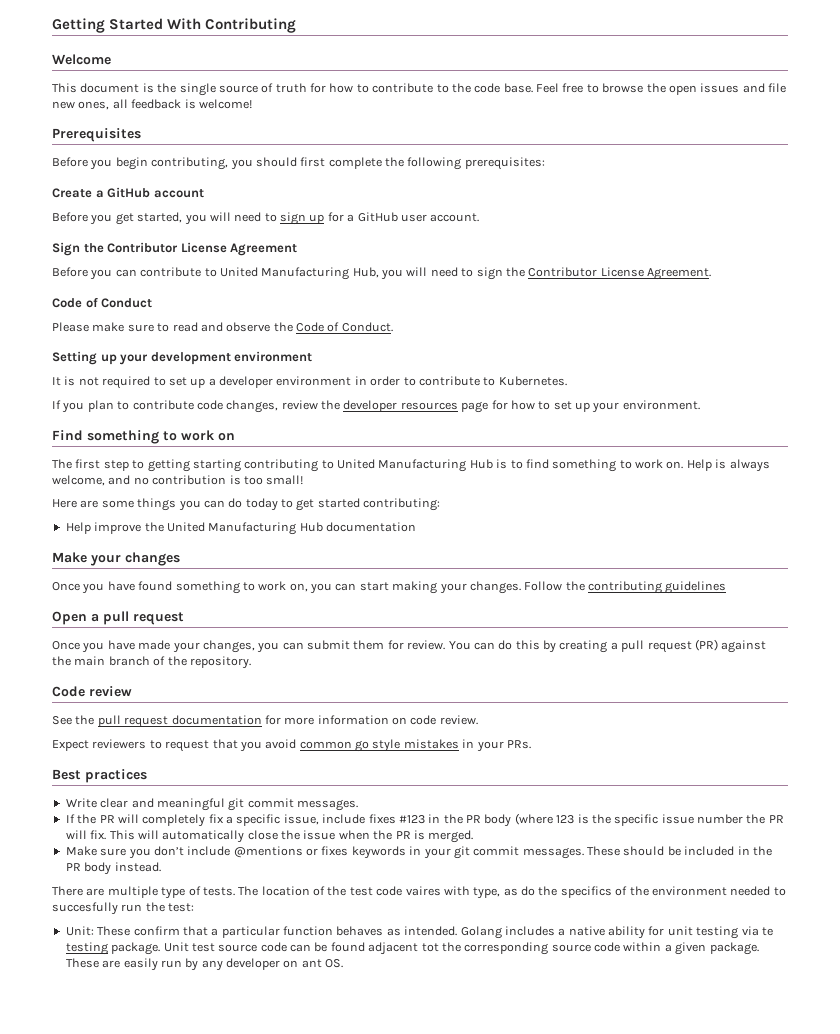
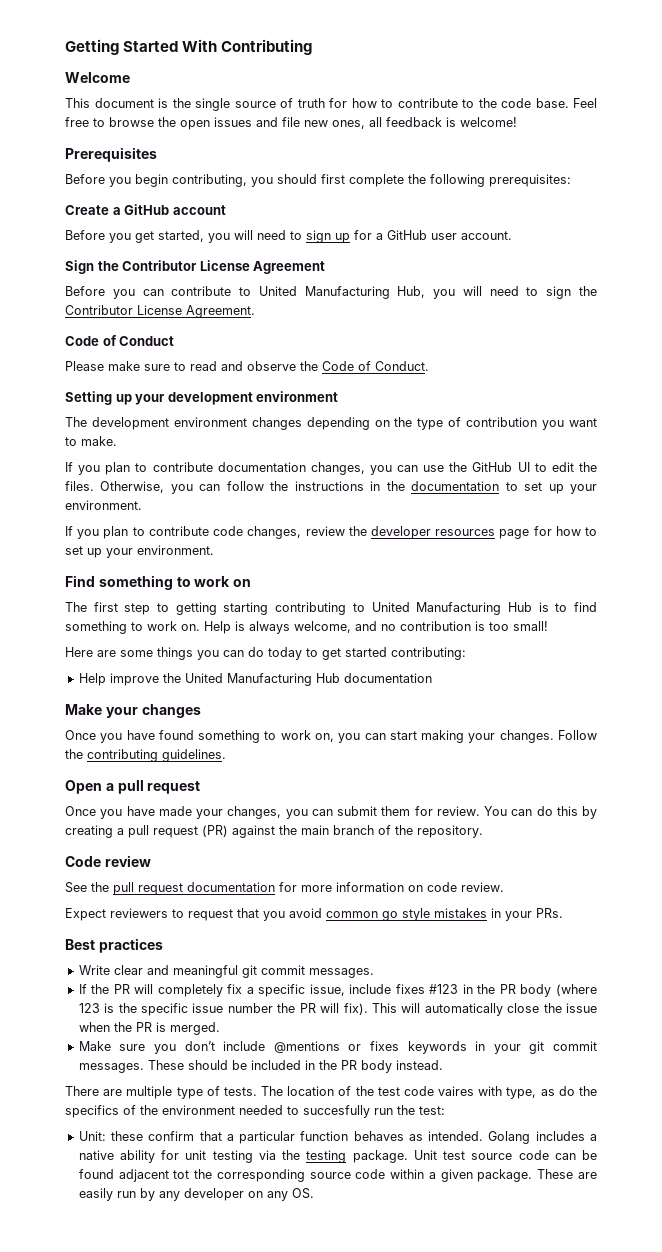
- It is not required to set up a developer environment in order to contribute to Kubernetes.
+ The development environment changes depending on the type of contribution you want to make.
+ If you plan to contribute documentation changes, you can use the GitHub UI to edit the files. Otherwise, you can follow the instructions in the documentation to set up your environment.
- Follow the contributing guidelines
+ Follow the contributing guidelines.
- If the PR will completely fix a specific issue, include fixes #123 in the PR body (where 123 is the specific issue number the PR will fix.
+ If the PR will completely fix a specific issue, include fixes #123 in the PR body (where 123 is the specific issue number the PR will fix).
- Unit: These confirm that a particular function behaves as intended.
+ Unit: these confirm that a particular function behaves as intended.
- Golang includes a native ability for unit testing via te testing package.
+ Golang includes a native ability for unit testing via the testing package.
- These are easily run by any developer on ant OS.
+ These are easily run by any developer on any OS.

